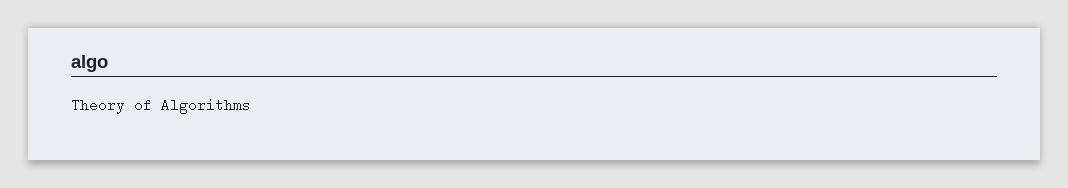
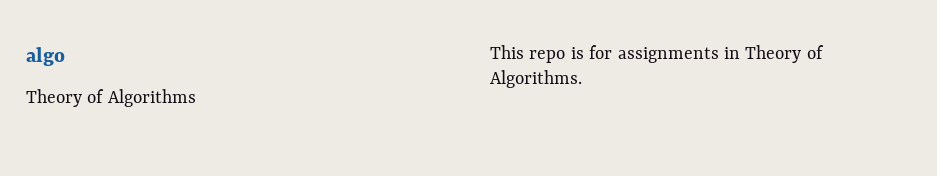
+ This repo is for assignments in Theory of Algorithms.

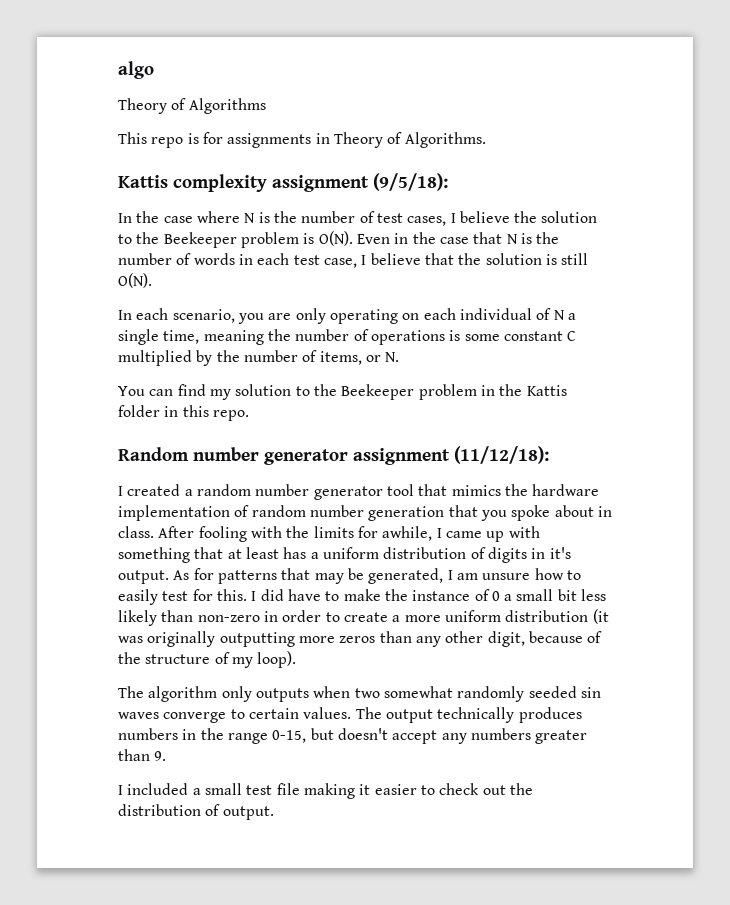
+ Kattis complexity assignment (9/5/18):
+ In the case where N is the number of test cases, I believe the solution to the Beekeeper problem is O(N). Even in the case that N is the number of words in each test case, I believe that the solution is still O(N).
+ In each scenario, you are only operating on each individual of N a single time, meaning the number of operations is some constant C multiplied by the number of items, or N.
+ You can find my solution to the Beekeeper problem in the Kattis folder in this repo.
+ Random number generator assignment (11/12/18):
+ I created a random number generator tool that mimics the hardware implementation of random number generation that you spoke about in class. After fooling with the limits for awhile, I came up with something that at least has a uniform distribution of digits in it's output. As for patterns that may be generated, I am unsure how to easily test for this. I did have to make the instance of 0 a small bit less likely than non-zero in order to create a more uniform distribution (it was originally outputting more zeros than any other digit, because of the structure of my loop).
+ The algorithm only outputs when two somewhat randomly seeded sin waves converge to certain values. The output technically produces numbers in the range 0-15, but doesn't accept any numbers greater than 9.
+ I included a small test file making it easier to check out the distribution of output.

